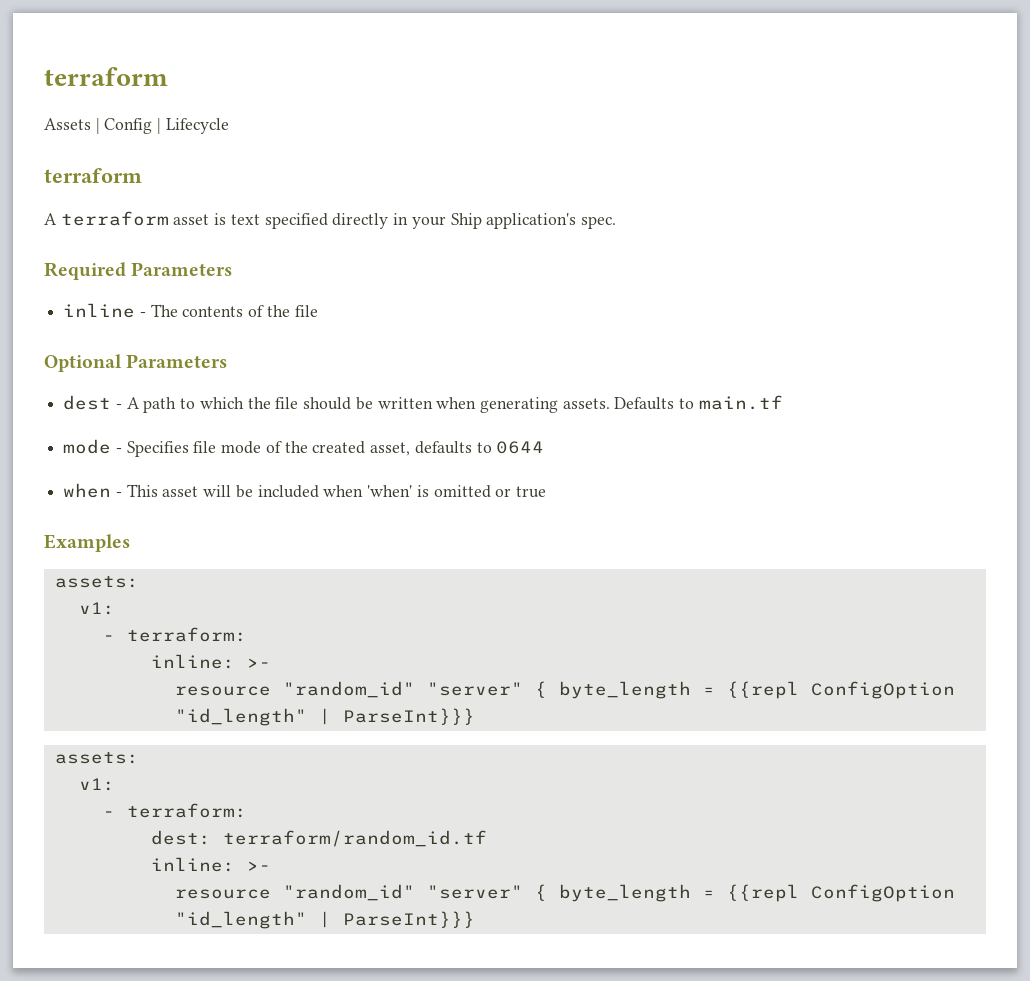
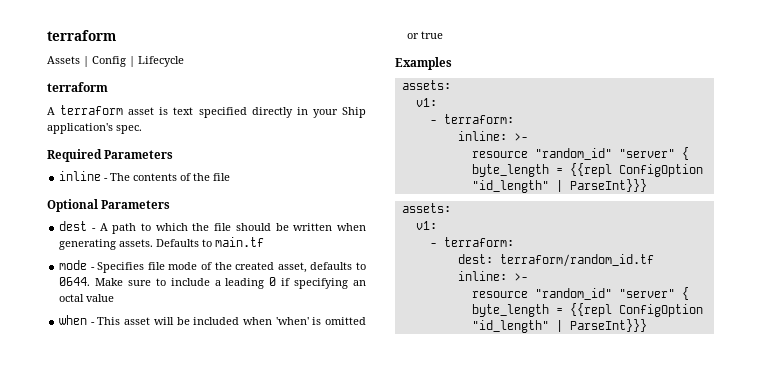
- mode - Specifies file mode of the created asset, defaults to 0644
+ mode - Specifies file mode of the created asset, defaults to 0644. Make sure to include a leading 0 if specifying an octal value

